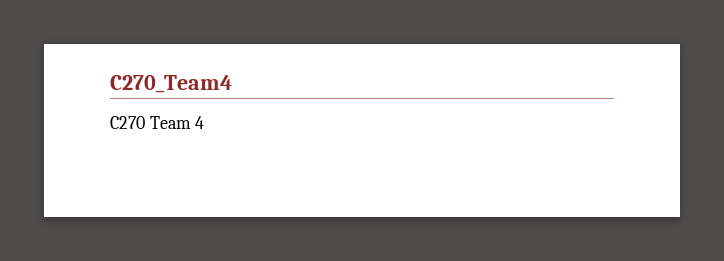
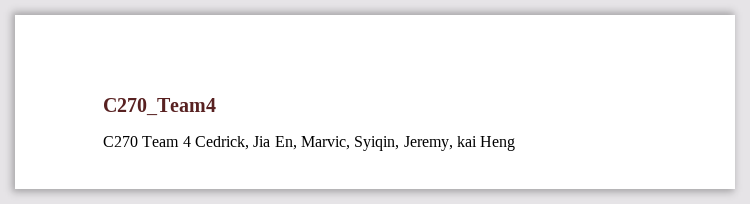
- C270 Team 4
+ C270 Team 4 Cedrick, Jia En, Marvic, Syiqin, Jeremy, kai Heng

